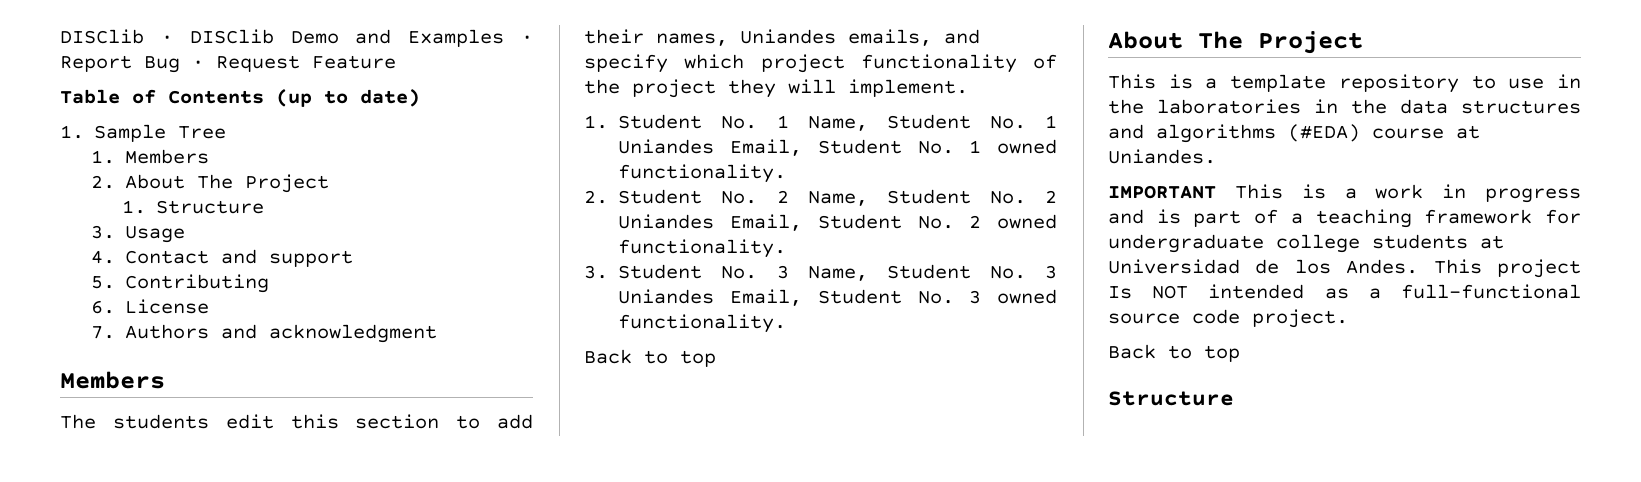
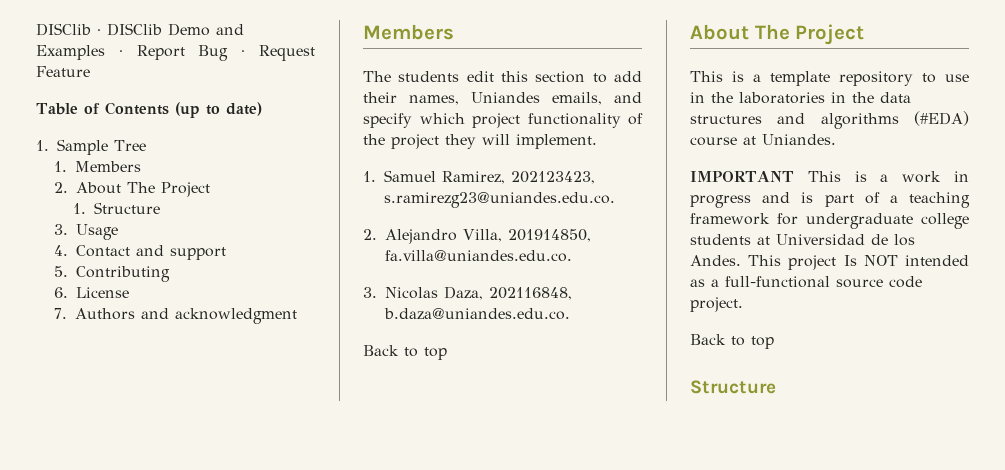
- 1. Student No. 1 Name, Student No. 1 Uniandes Email, Student No. 1 owned functionality.
- 2. Student No. 2 Name, Student No. 2 Uniandes Email, Student No. 2 owned functionality.
- 3. Student No. 3 Name, Student No. 3 Uniandes Email, Student No. 3 owned functionality.
+ 1. Samuel Ramirez, 202123423, s.ramirezg23@uniandes.edu.co.
+ 2. Alejandro Villa, 201914850, fa.villa@uniandes.edu.co.
+ 3. Nicolas Daza, 202116848, b.daza@uniandes.edu.co.

